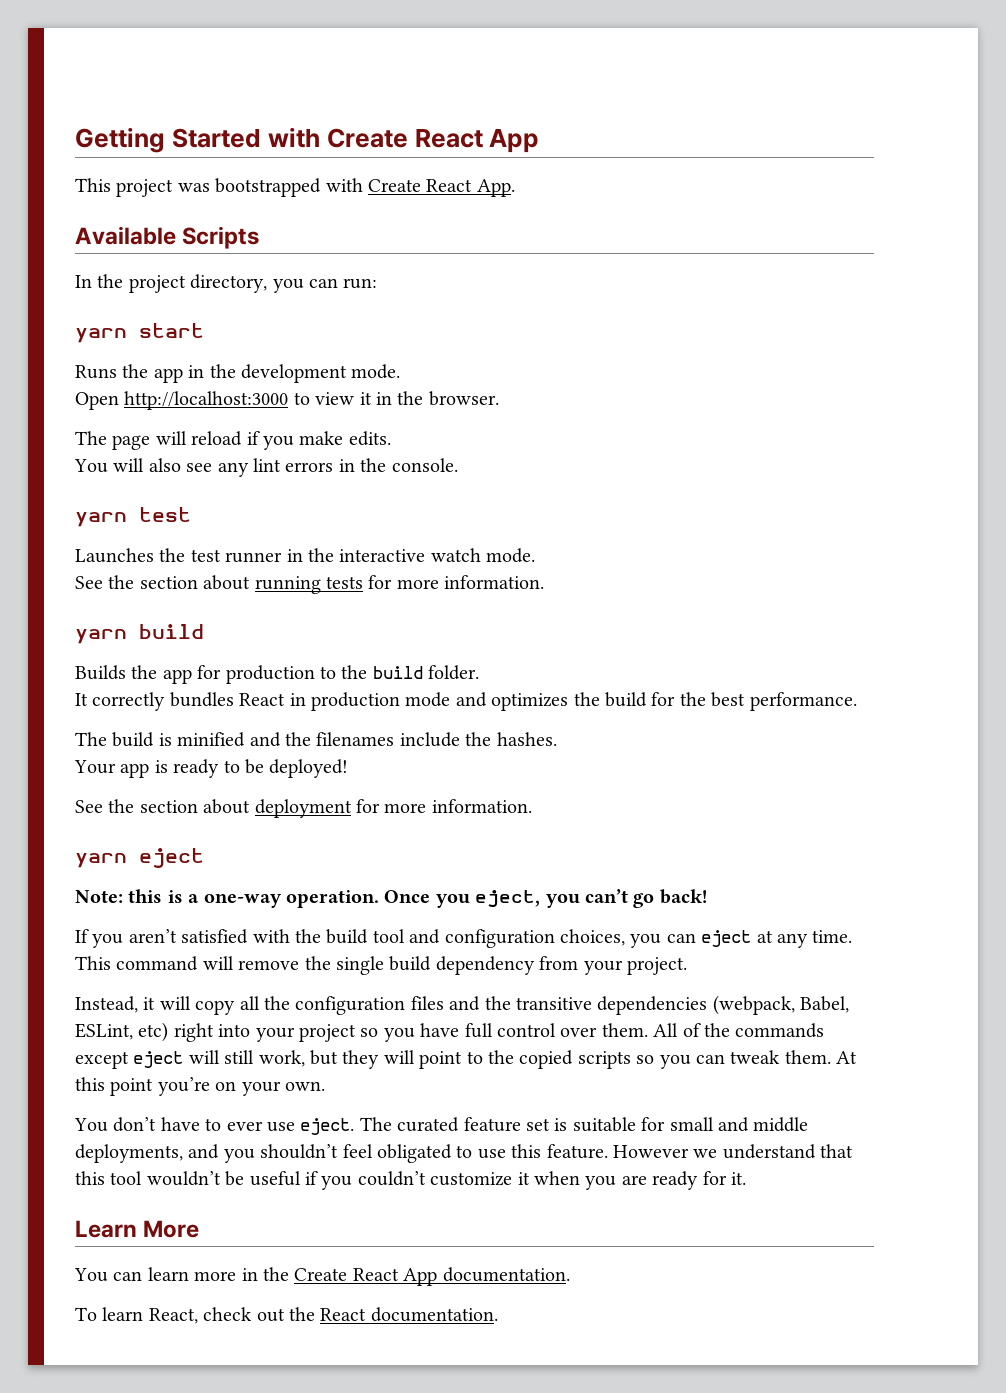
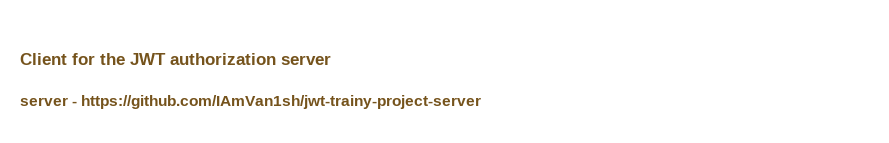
- Getting Started with Create React App
- This project was bootstrapped with Create React App.
- Available Scripts
- In the project directory, you can run:
- yarn start
- Runs the app in the development mode.
- Open http://localhost:3000 to view it in the browser.
- The page will reload if you make edits.
- You will also see any lint errors in the console.
- yarn test
- Launches the test runner in the interactive watch mode.
- See the section about running tests for more information.
- yarn build
- Builds the app for production to the build folder.
- It correctly bundles React in production mode and optimizes the build for the best performance.
- The build is minified and the filenames include the hashes.
- Your app is ready to be deployed!
- See the section about deployment for more information.
- yarn eject
- Note: this is a one-way operation. Once you eject, you can’t go back!
- If you aren’t satisfied with the build tool and configuration choices, you can eject at any time. This command will remove the single build dependency from your project.
- Instead, it will copy all the configuration files and the transitive dependencies (webpack, Babel, ESLint, etc) right into your project so you have full control over them. All of the commands except eject will still work, but they will point to the copied scripts so you can tweak them. At this point you’re on your own.
- You don’t have to ever use eject. The curated feature set is suitable for small and middle deployments, and you shouldn’t feel obligated to use this feature. However we understand that this tool wouldn’t be useful if you couldn’t customize it when you are ready for it.
- Learn More
- You can learn more in the Create React App documentation.
- To learn React, check out the React documentation.
+ Client for the JWT authorization server
+ server - https://github.com/IAmVan1sh/jwt-trainy-project-server

